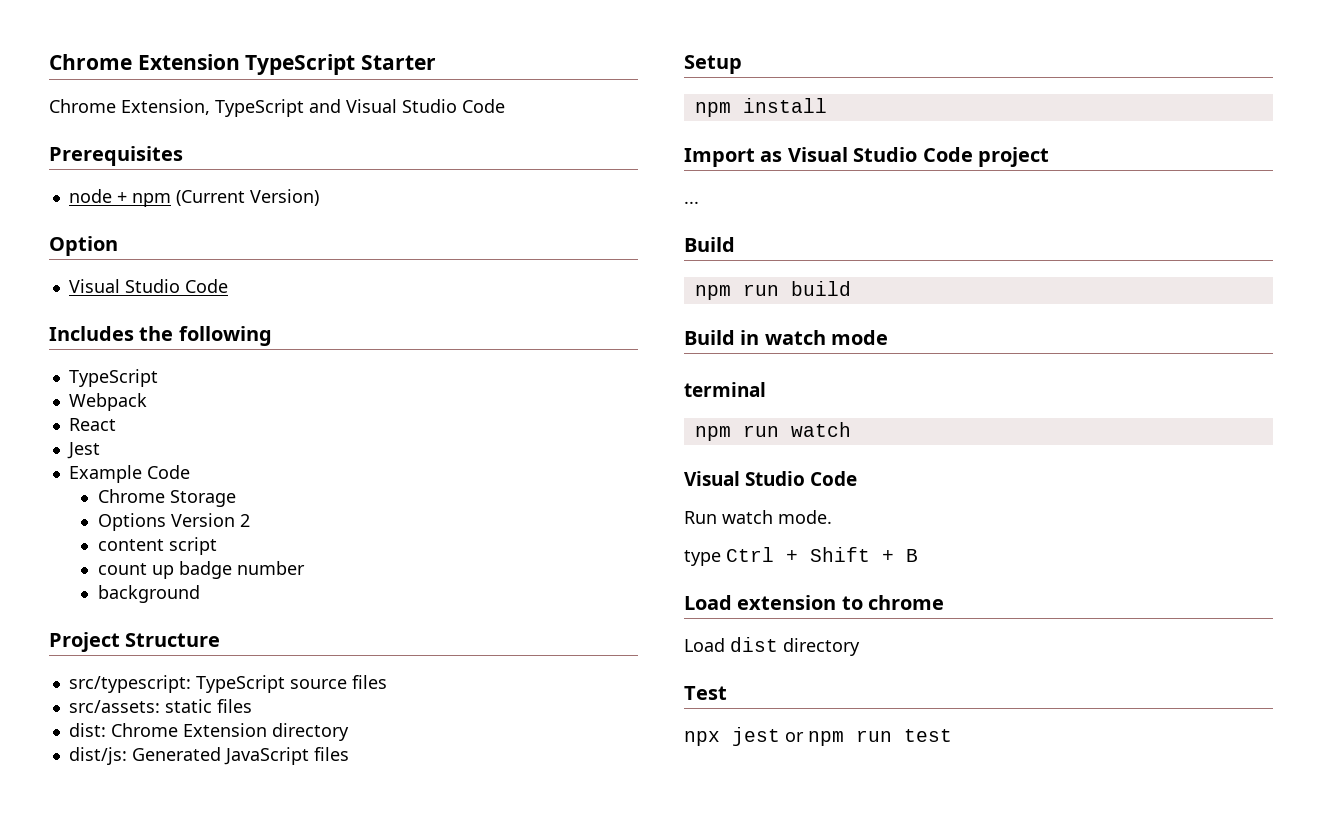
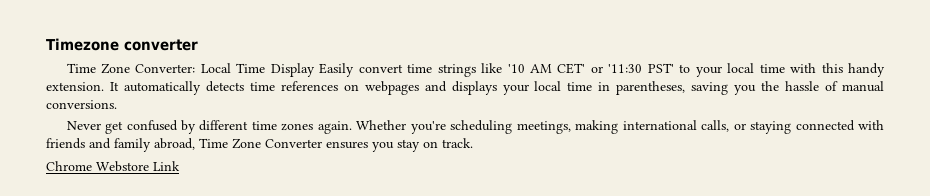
- Chrome Extension TypeScript Starter
- Chrome Extension, TypeScript and Visual Studio Code
- Prerequisites
- node + npm (Current Version)
- Option
- Visual Studio Code
- Includes the following
- TypeScript
- Webpack
- React
- Jest
- Example Code
- Chrome Storage
- Options Version 2
- content script
- count up badge number
- background
- Project Structure
- src/typescript: TypeScript source files
- src/assets: static files
- dist: Chrome Extension directory
- dist/js: Generated JavaScript files
- Setup
- npm install
- Import as Visual Studio Code project
- ...
- Build
- npm run build
- Build in watch mode
- terminal
- npm run watch
- Visual Studio Code
- Run watch mode.
- type Ctrl + Shift + B
- Load extension to chrome
- Load dist directory
- Test
- npx jest or npm run test
+ Timezone converter
+ Time Zone Converter: Local Time Display Easily convert time strings like '10 AM CET' or '11:30 PST' to your local time with this handy extension. It automatically detects time references on webpages and displays your local time in parentheses, saving you the hassle of manual conversions.
+ Never get confused by different time zones again. Whether you're scheduling meetings, making international calls, or staying connected with friends and family abroad, Time Zone Converter ensures you stay on track.
+ Chrome Webstore Link

